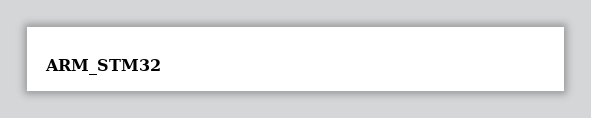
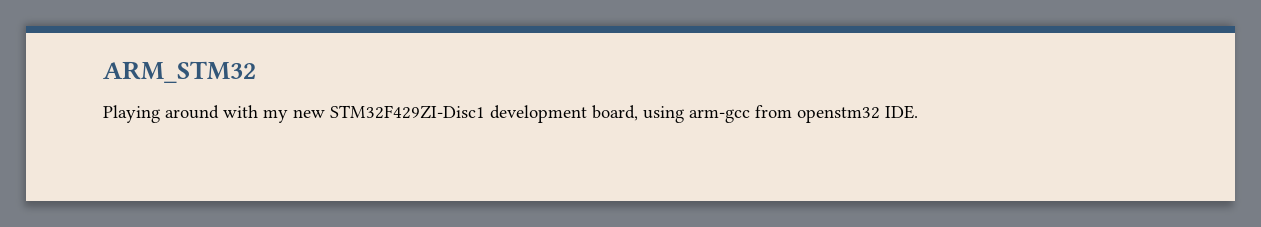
+ Playing around with my new STM32F429ZI-Disc1 development board, using arm-gcc from openstm32 IDE.

